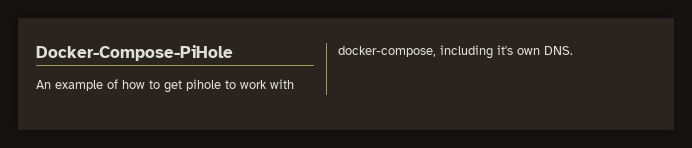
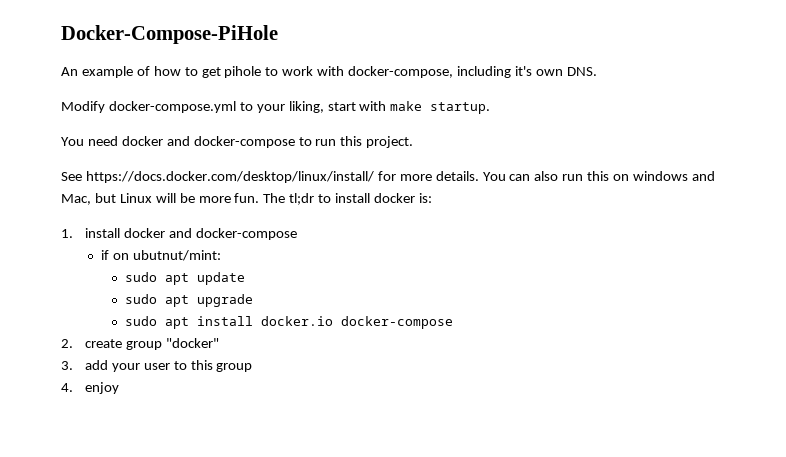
+ Modify docker-compose.yml to your liking, start with make startup.
+ You need docker and docker-compose to run this project.
+ See https://docs.docker.com/desktop/linux/install/ for more details. You can also run this on windows and Mac, but Linux will be more fun. The tl;dr to install docker is:
+ 1. install docker and docker-compose
+ if on ubutnut/mint:
+ sudo apt update
+ sudo apt upgrade
+ sudo apt install docker.io docker-compose
+ 2. create group "docker"
+ 3. add your user to this group
+ 4. enjoy

